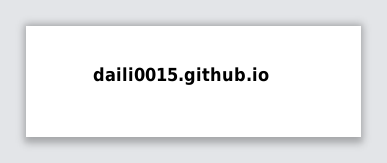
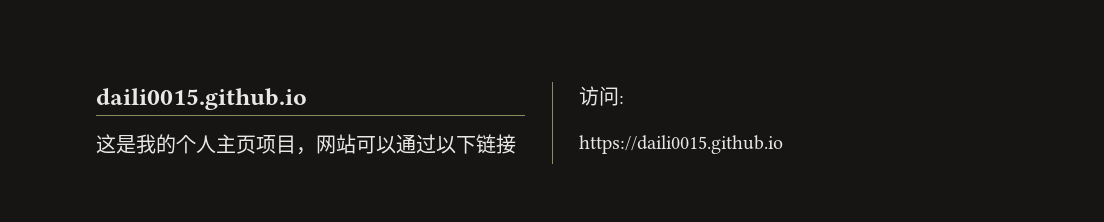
+ 这是我的个人主页项目，网站可以通过以下链接访问:
+ https://daili0015.github.io

